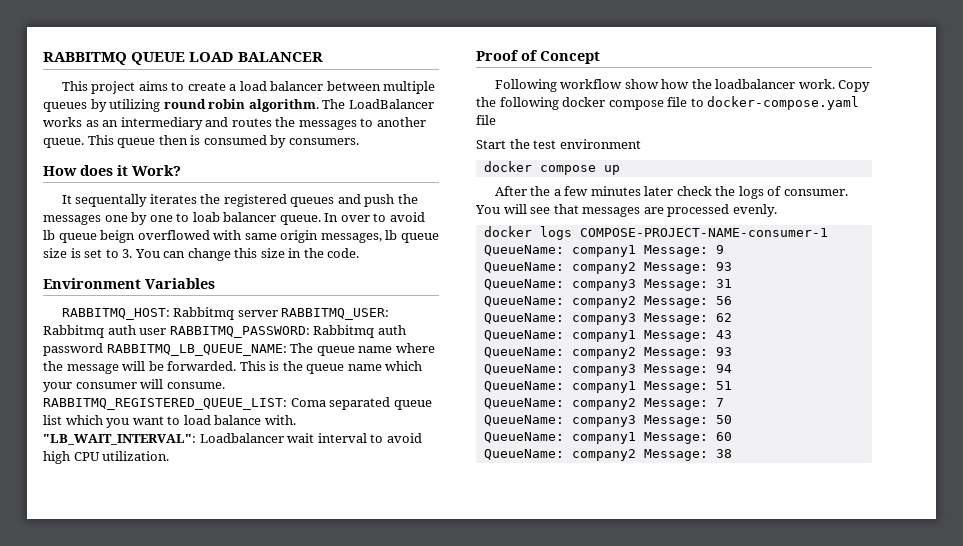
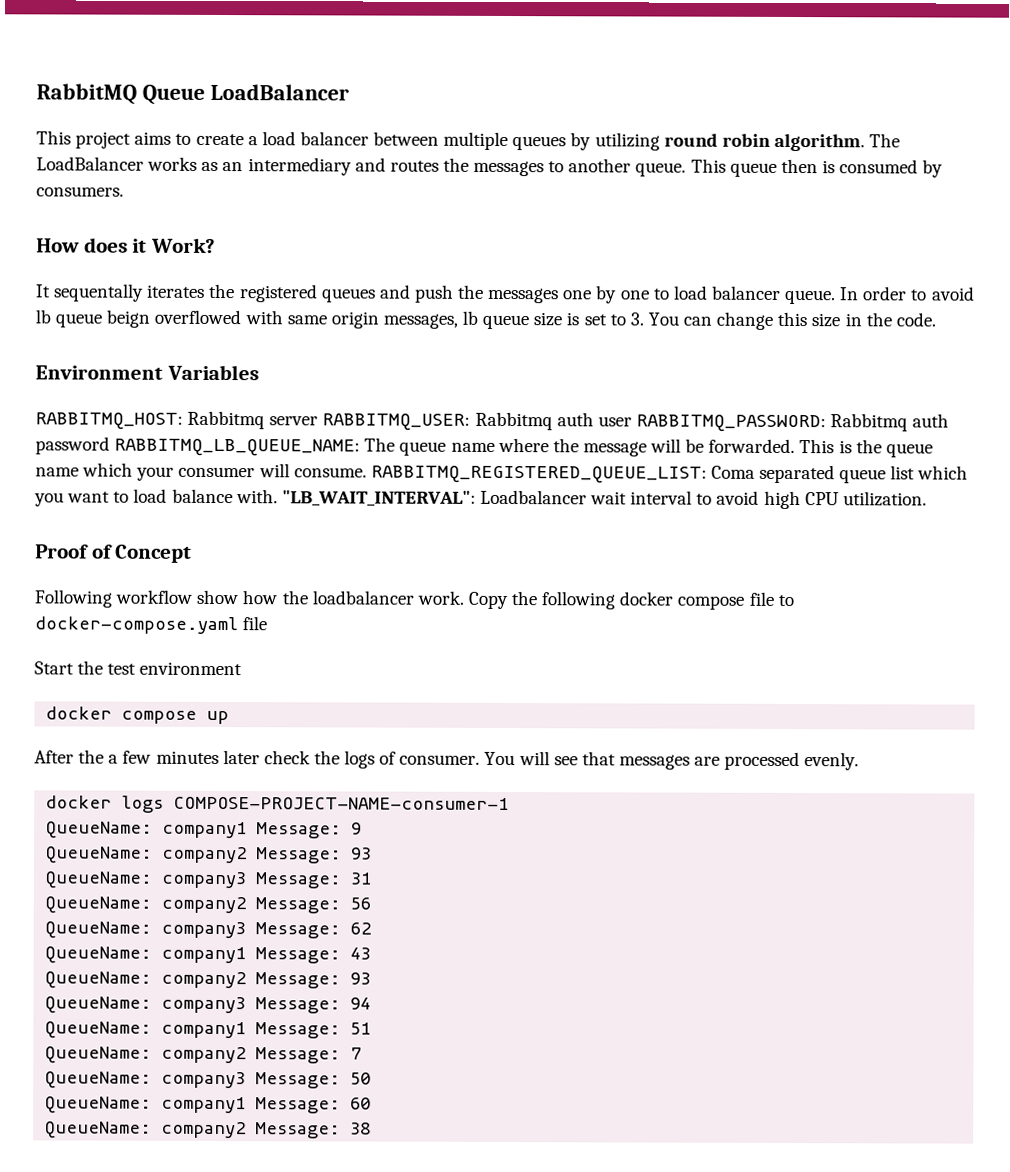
- RABBITMQ QUEUE LOAD BALANCER
+ RabbitMQ Queue LoadBalancer
- It sequentally iterates the registered queues and push the messages one by one to loab balancer queue.
+ It sequentally iterates the registered queues and push the messages one by one to load balancer queue.
- In over to avoid lb queue beign overflowed with same origin messages, lb queue size is set to 3. You can change this size in the code.
+ In order to avoid lb queue beign overflowed with same origin messages, lb queue size is set to 3. You can change this size in the code.

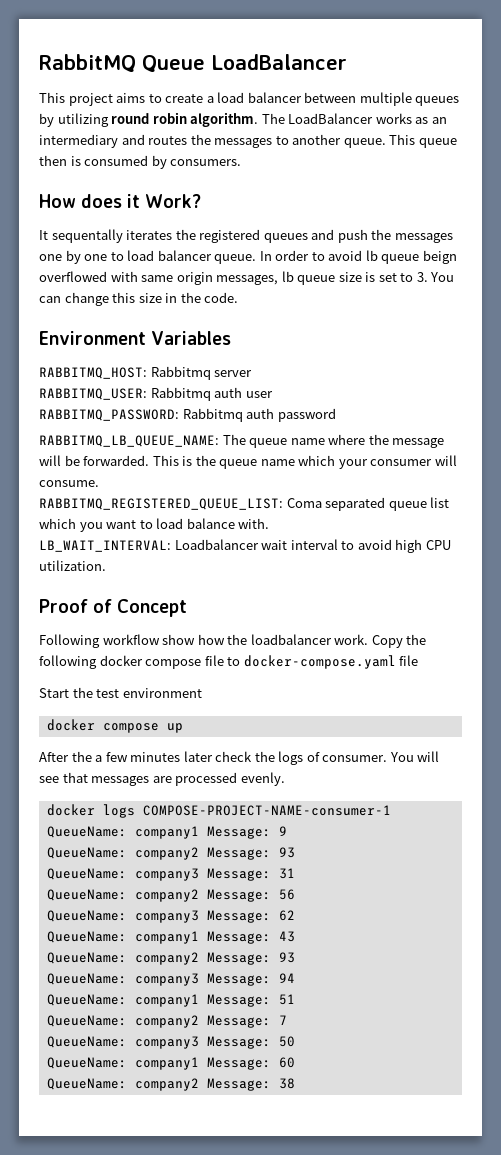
- RABBITMQ_HOST: Rabbitmq server RABBITMQ_USER: Rabbitmq auth user RABBITMQ_PASSWORD: Rabbitmq auth password RABBITMQ_LB_QUEUE_NAME: The queue name where the message will be forwarded.
+ RABBITMQ_HOST: Rabbitmq server
+ RABBITMQ_USER: Rabbitmq auth user
+ RABBITMQ_PASSWORD: Rabbitmq auth password
+ RABBITMQ_LB_QUEUE_NAME: The queue name where the message will be forwarded.
- This is the queue name which your consumer will consume. RABBITMQ_REGISTERED_QUEUE_LIST: Coma separated queue list which you want to load balance with. "LB_WAIT_INTERVAL": Loadbalancer wait interval to avoid high CPU utilization.
+ This is the queue name which your consumer will consume.
+ RABBITMQ_REGISTERED_QUEUE_LIST: Coma separated queue list which you want to load balance with.
+ LB_WAIT_INTERVAL: Loadbalancer wait interval to avoid high CPU utilization.

